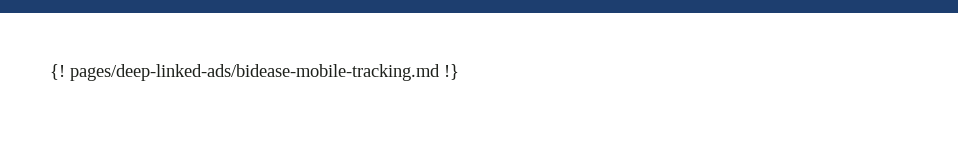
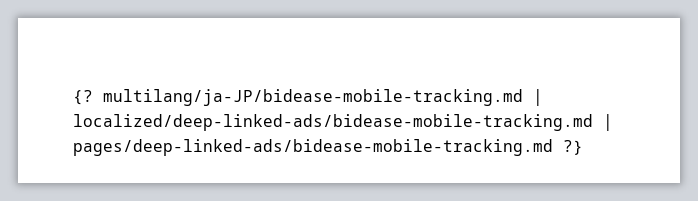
- {! pages/deep-linked-ads/bidease-mobile-tracking.md !}
+ {? multilang/ja-JP/bidease-mobile-tracking.md | localized/deep-linked-ads/bidease-mobile-tracking.md | pages/deep-linked-ads/bidease-mobile-tracking.md ?}

